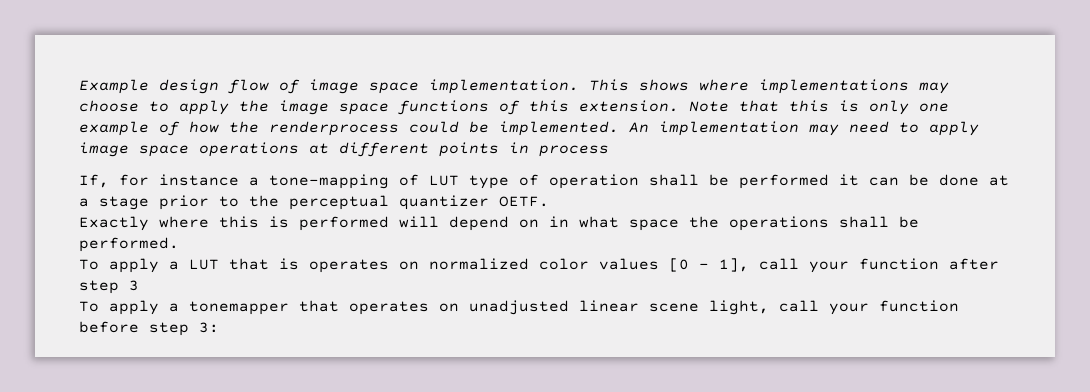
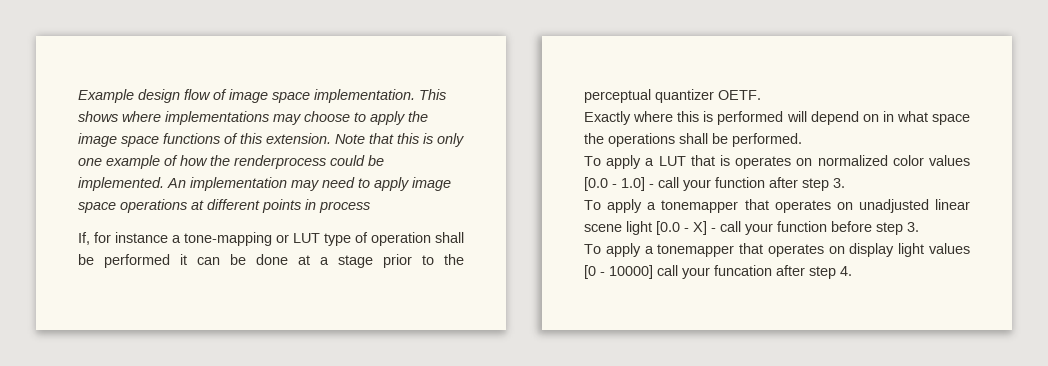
- If, for instance a tone-mapping of LUT type of operation shall be performed it can be done at a stage prior to the perceptual quantizer OETF.
+ If, for instance a tone-mapping or LUT type of operation shall be performed it can be done at a stage prior to the perceptual quantizer OETF.
- To apply a LUT that is operates on normalized color values [0 - 1], call your function after step 3
+ To apply a LUT that is operates on normalized color values [0.0 - 1.0] - call your function after step 3.
- To apply a tonemapper that operates on unadjusted linear scene light, call your function before step 3:
+ To apply a tonemapper that operates on unadjusted linear scene light [0.0 - X] - call your function before step 3.
+ To apply a tonemapper that operates on display light values [0 - 10000] call your funcation after step 4.

